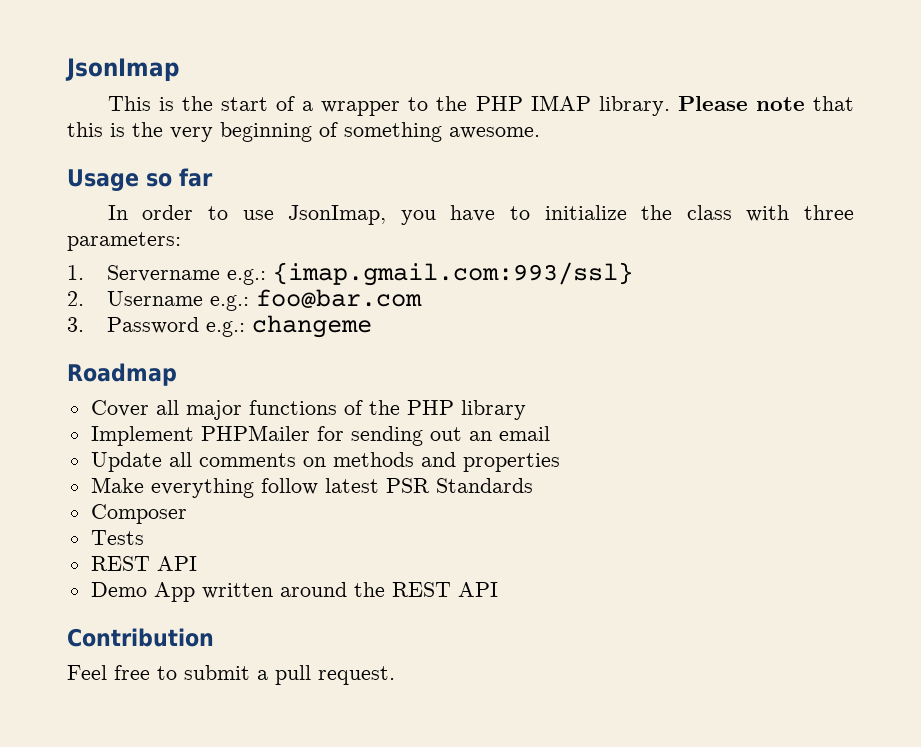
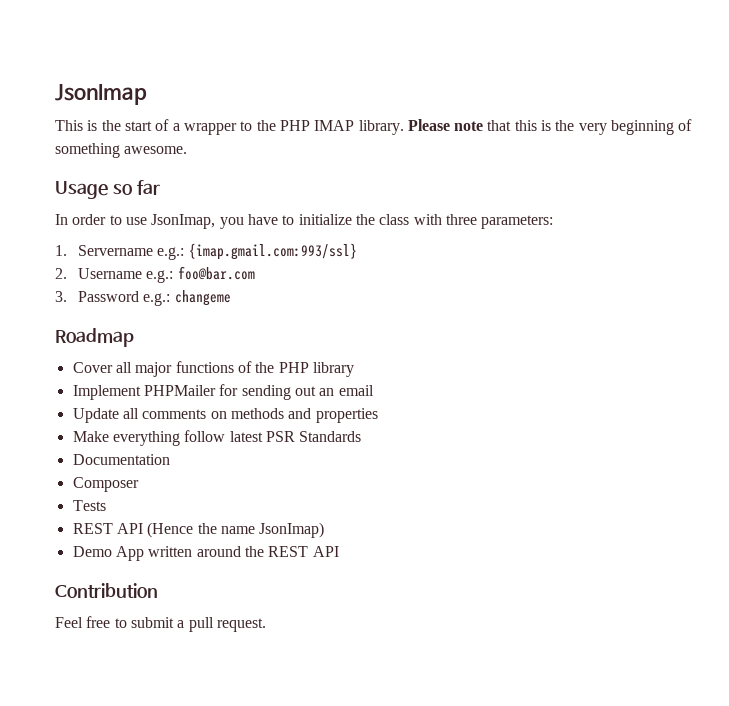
+ Documentation
  Tests
- REST API
+ REST API (Hence the name JsonImap)

